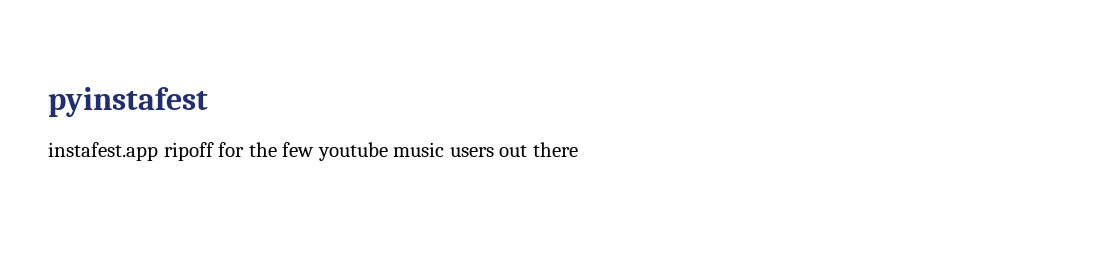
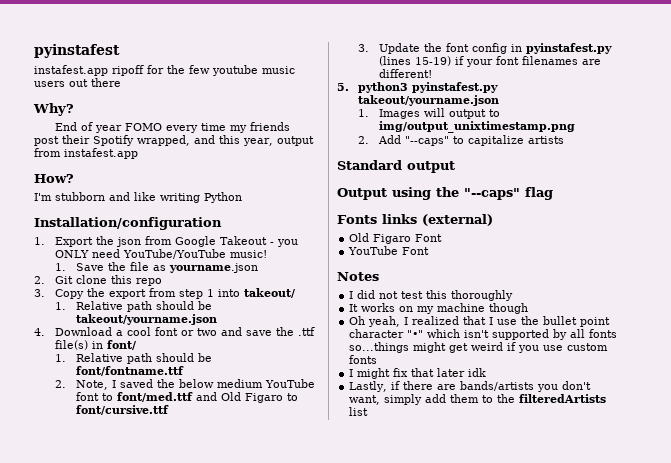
+ Why?
+ End of year FOMO every time my friends post their Spotify wrapped, and this year, output from instafest.app
+ How?
+ I'm stubborn and like writing Python
+ Installation/configuration
+ 1. Export the json from Google Takeout - you ONLY need YouTube/YouTube music!
+ 1. Save the file as yourname.json
+ 2. Git clone this repo
+ 3. Copy the export from step 1 into takeout/
+ 1. Relative path should be takeout/yourname.json
+ 4. Download a cool font or two and save the .ttf file(s) in font/
+ 1. Relative path should be font/fontname.ttf
+ 2. Note, I saved the below medium YouTube font to font/med.ttf and Old Figaro to font/cursive.ttf
+ 3. Update the font config in pyinstafest.py (lines 15-19) if your font filenames are different!
+ 5. python3 pyinstafest.py takeout/yourname.json
+ 1. Images will output to img/output_unixtimestamp.png
+ 2. Add "--caps" to capitalize artists
+ Standard output
+ Output using the "--caps" flag
+ Fonts links (external)
+ Old Figaro Font
+ YouTube Font
+ Notes
+ I did not test this thoroughly
+ It works on my machine though
+ Oh yeah, I realized that I use the bullet point character "•" which isn't supported by all fonts so...things might get weird if you use custom fonts
+ I might fix that later idk
+ Lastly, if there are bands/artists you don't want, simply add them to the filteredArtists list

